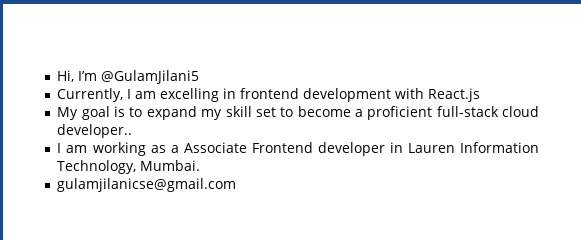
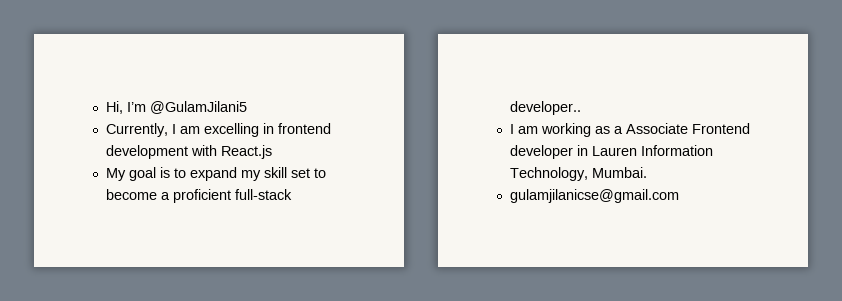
- My goal is to expand my skill set to become a proficient full-stack cloud developer..
+ My goal is to expand my skill set to become a proficient full-stack developer..

